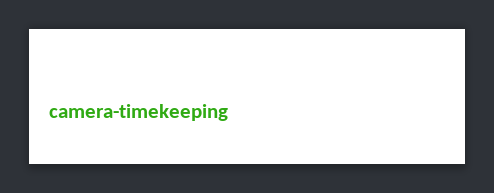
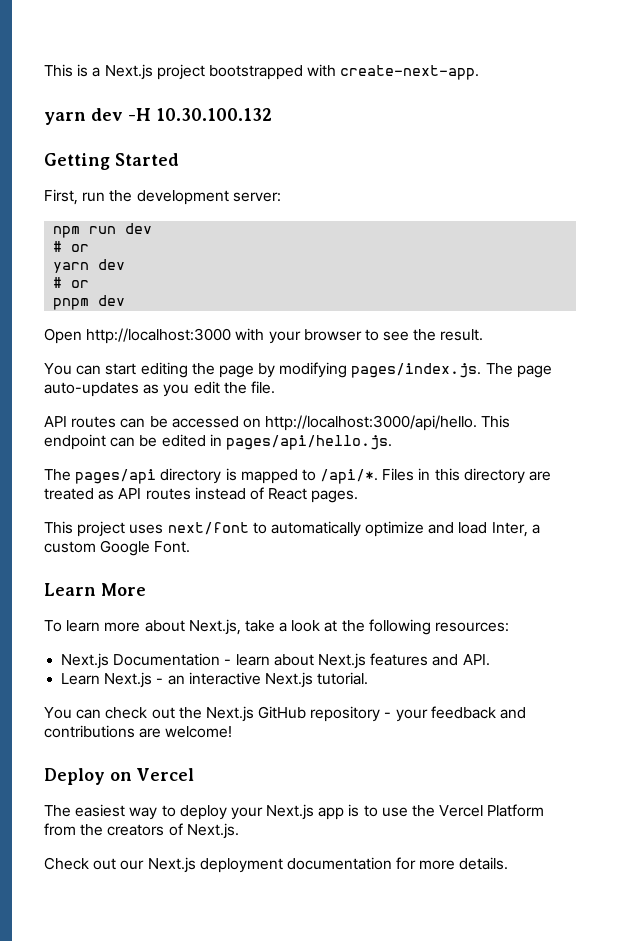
- camera-timekeeping
+ This is a Next.js project bootstrapped with create-next-app.
+ yarn dev -H 10.30.100.132
+ Getting Started
+ First, run the development server:
+ npm run dev
+ # or
+ yarn dev
+ # or
+ pnpm dev
+ Open http://localhost:3000 with your browser to see the result.
+ You can start editing the page by modifying pages/index.js. The page auto-updates as you edit the file.
+ API routes can be accessed on http://localhost:3000/api/hello. This endpoint can be edited in pages/api/hello.js.
+ The pages/api directory is mapped to /api/*. Files in this directory are treated as API routes instead of React pages.
+ This project uses next/font to automatically optimize and load Inter, a custom Google Font.
+ Learn More
+ To learn more about Next.js, take a look at the following resources:
+ Next.js Documentation - learn about Next.js features and API.
+ Learn Next.js - an interactive Next.js tutorial.
+ You can check out the Next.js GitHub repository - your feedback and contributions are welcome!
+ Deploy on Vercel
+ The easiest way to deploy your Next.js app is to use the Vercel Platform from the creators of Next.js.
+ Check out our Next.js deployment documentation for more details.

